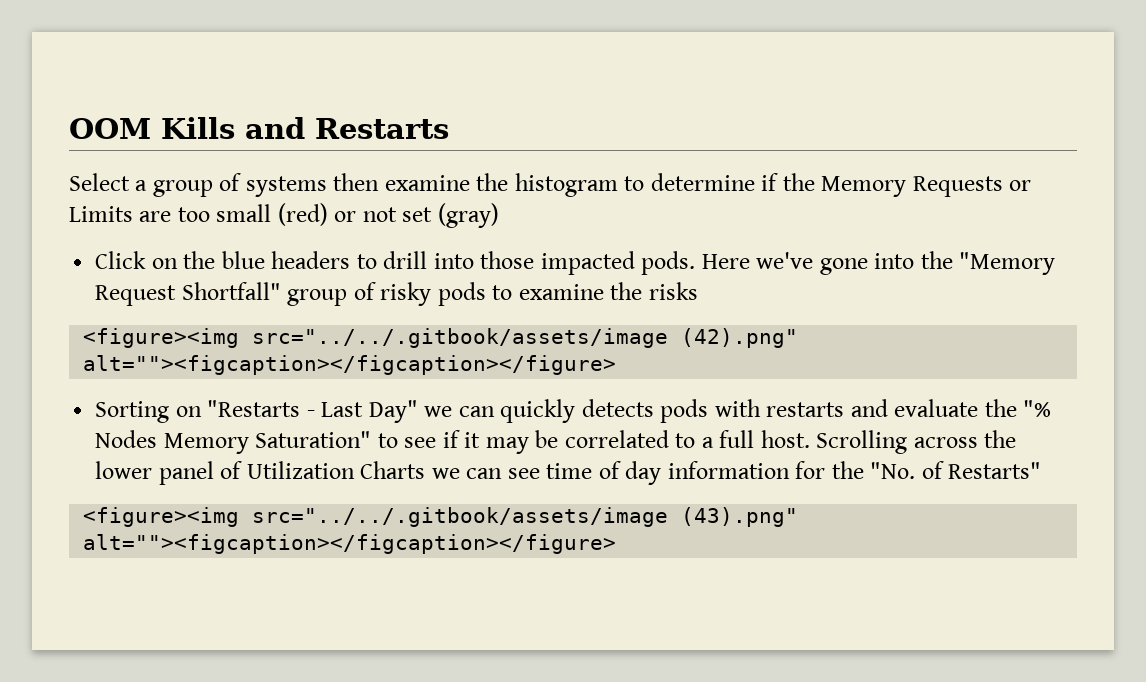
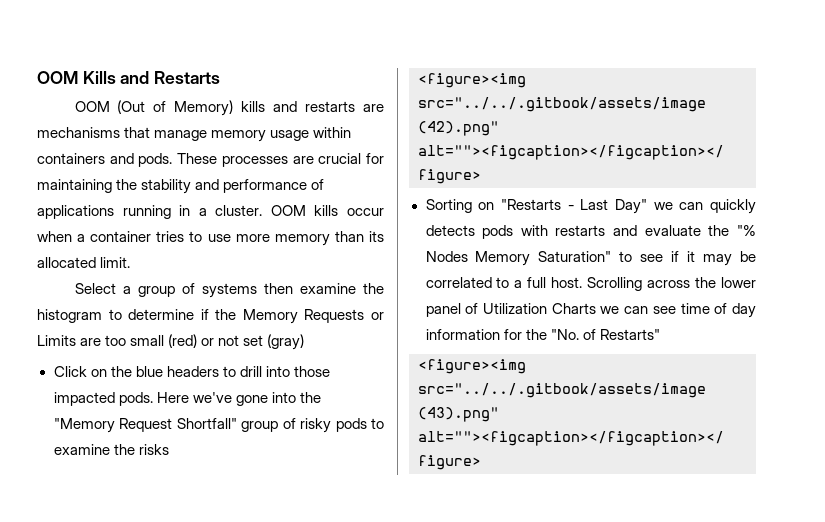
+ OOM (Out of Memory) kills and restarts are mechanisms that manage memory usage within containers and pods. These processes are crucial for maintaining the stability and performance of applications running in a cluster. OOM kills occur when a container tries to use more memory than its allocated limit.

